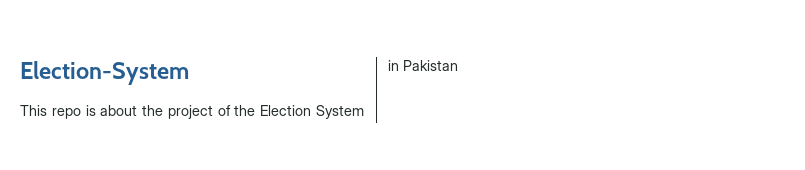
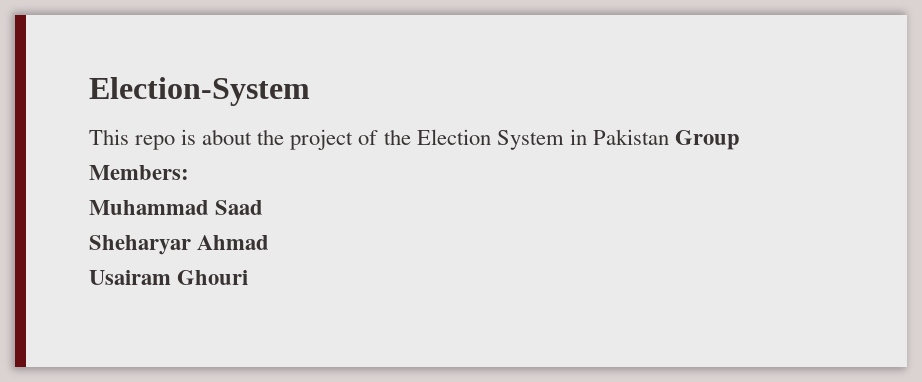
- This repo is about the project of the Election System in Pakistan
+ This repo is about the project of the Election System in Pakistan Group Members:
+ Muhammad Saad
+ Sheharyar Ahmad
+ Usairam Ghouri

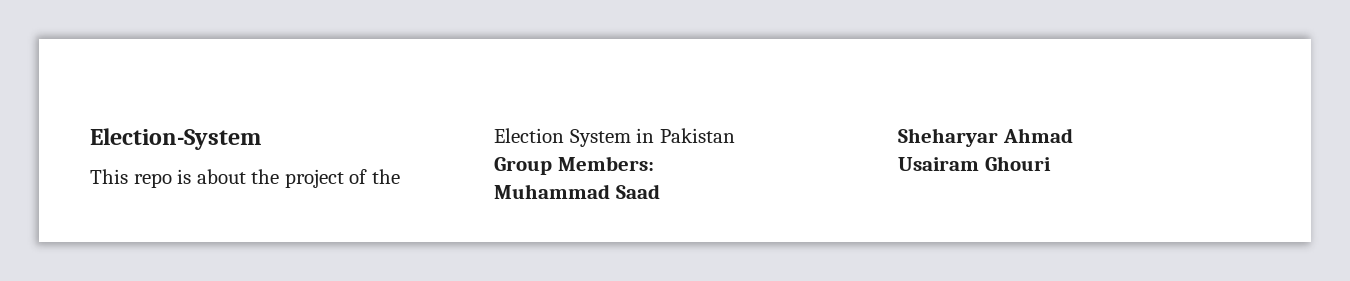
- This repo is about the project of the Election System in Pakistan Group Members:
+ This repo is about the project of the Election System in Pakistan
+ Group Members:

